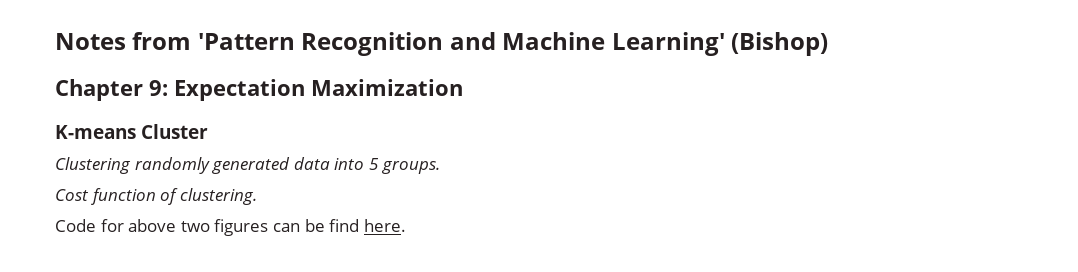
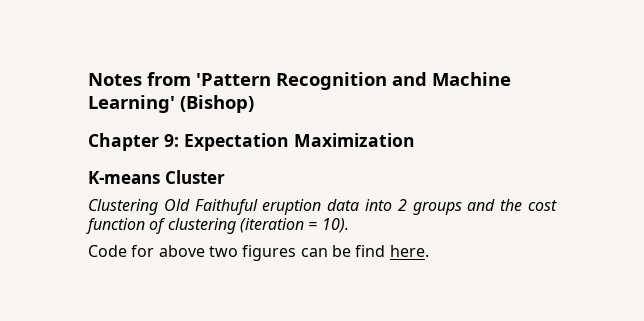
- Clustering randomly generated data into 5 groups.
- Cost function of clustering.
+ Clustering Old Faithuful eruption data into 2 groups and the cost function of clustering (iteration = 10).

